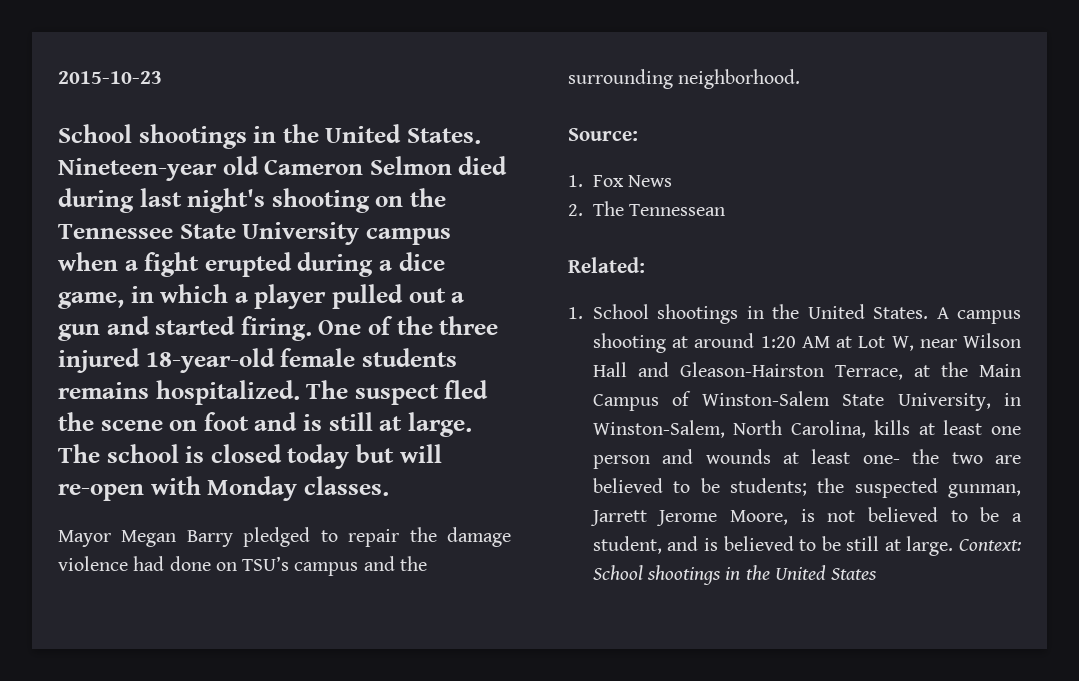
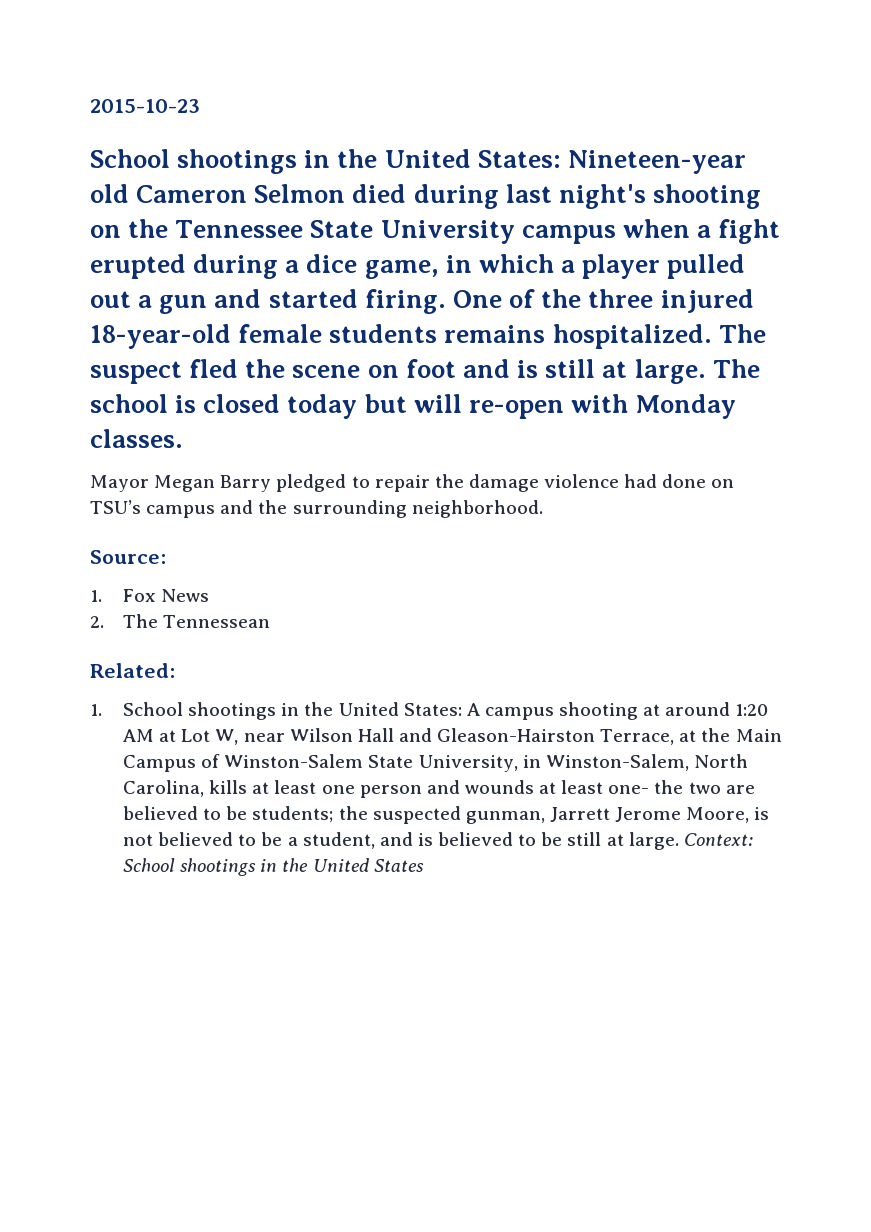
- School shootings in the United States. Nineteen-year old Cameron Selmon died during last night's shooting on the Tennessee State University campus when a fight erupted during a dice game, in which a player pulled out a gun and started firing.
+ School shootings in the United States: Nineteen-year old Cameron Selmon died during last night's shooting on the Tennessee State University campus when a fight erupted during a dice game, in which a player pulled out a gun and started firing.
- 1. School shootings in the United States.
+ 1. School shootings in the United States:

